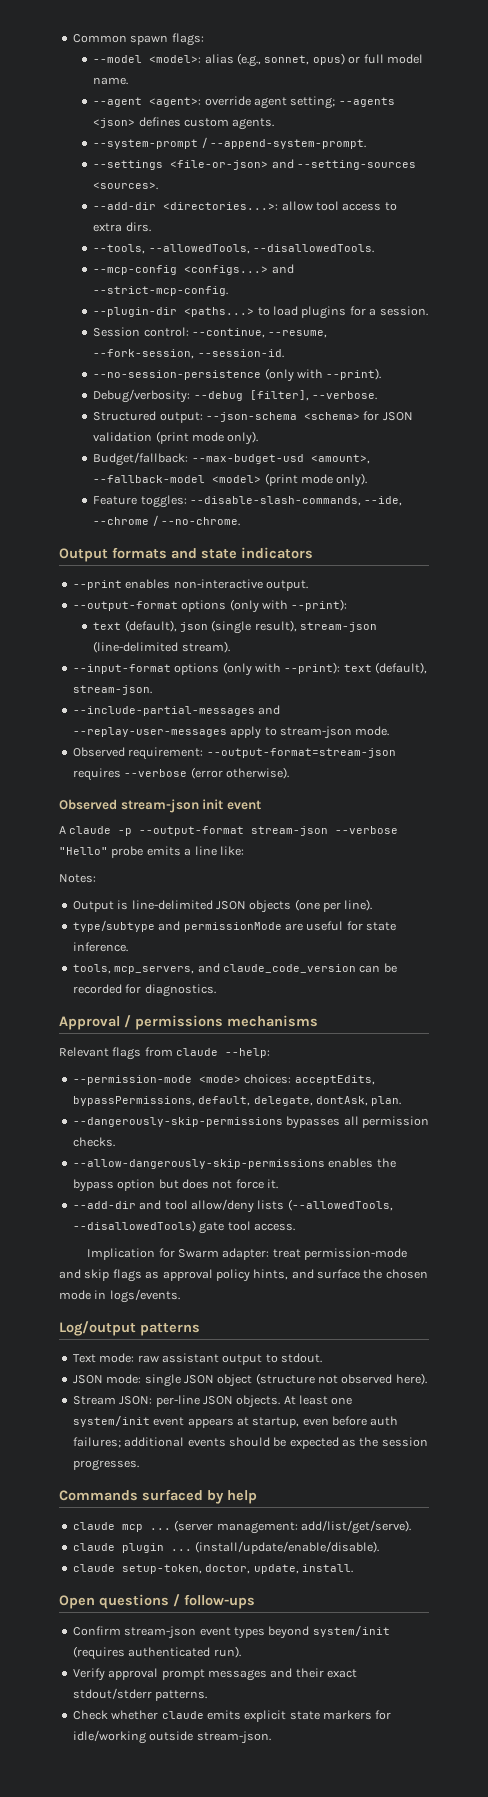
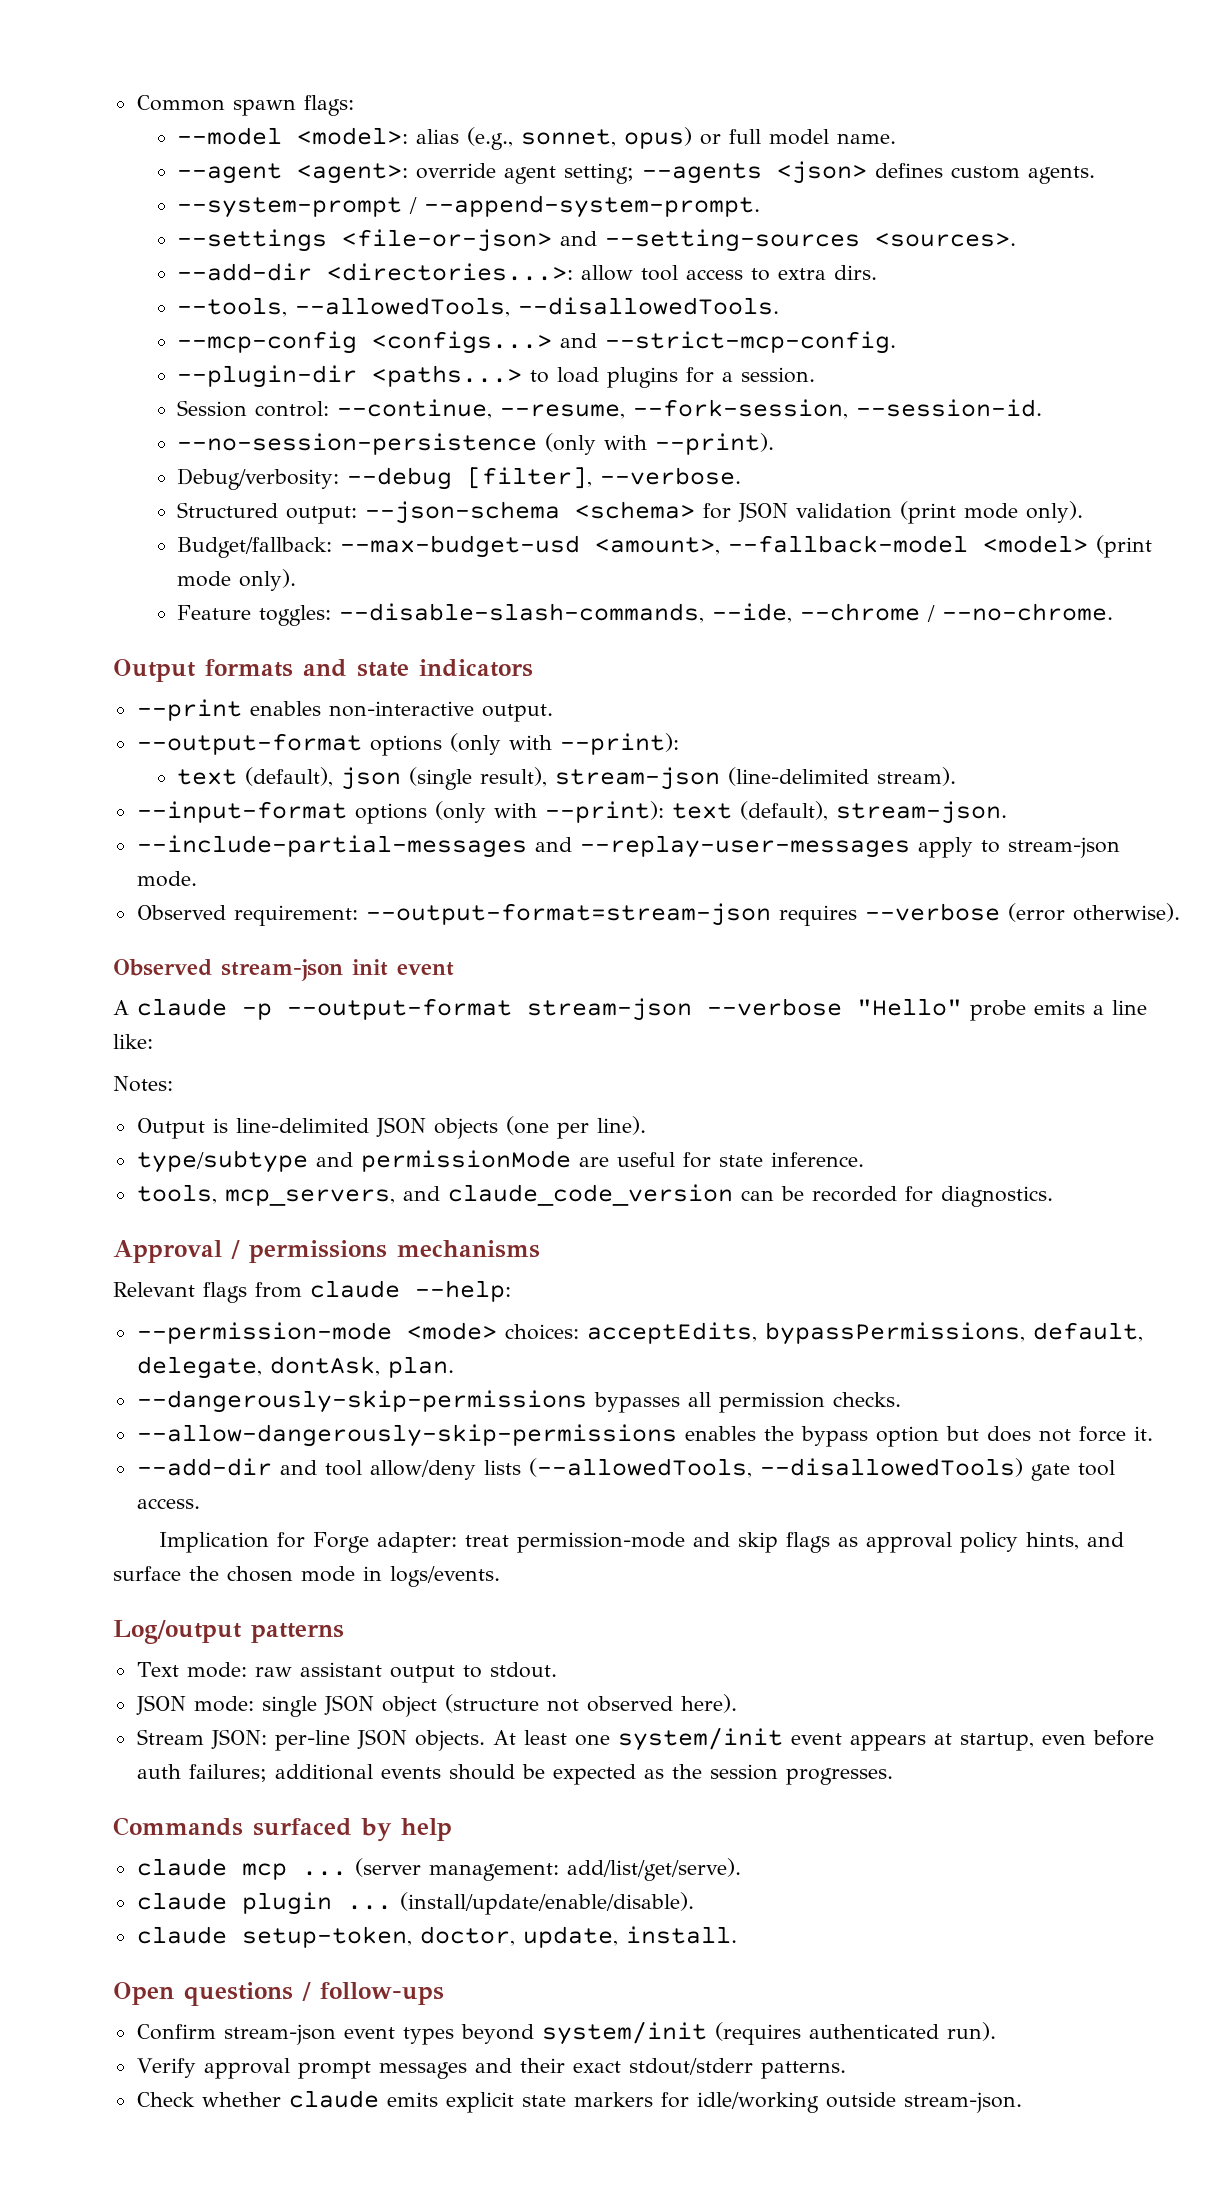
- Implication for Swarm adapter: treat permission-mode and skip flags as approval policy hints, and surface the chosen mode in logs/events.
+ Implication for Forge adapter: treat permission-mode and skip flags as approval policy hints, and surface the chosen mode in logs/events.

